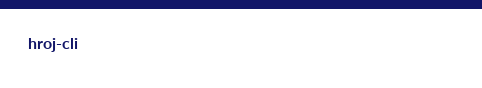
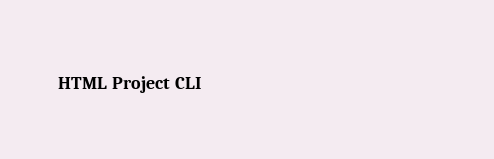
- hroj-cli
+ HTML Project CLI

